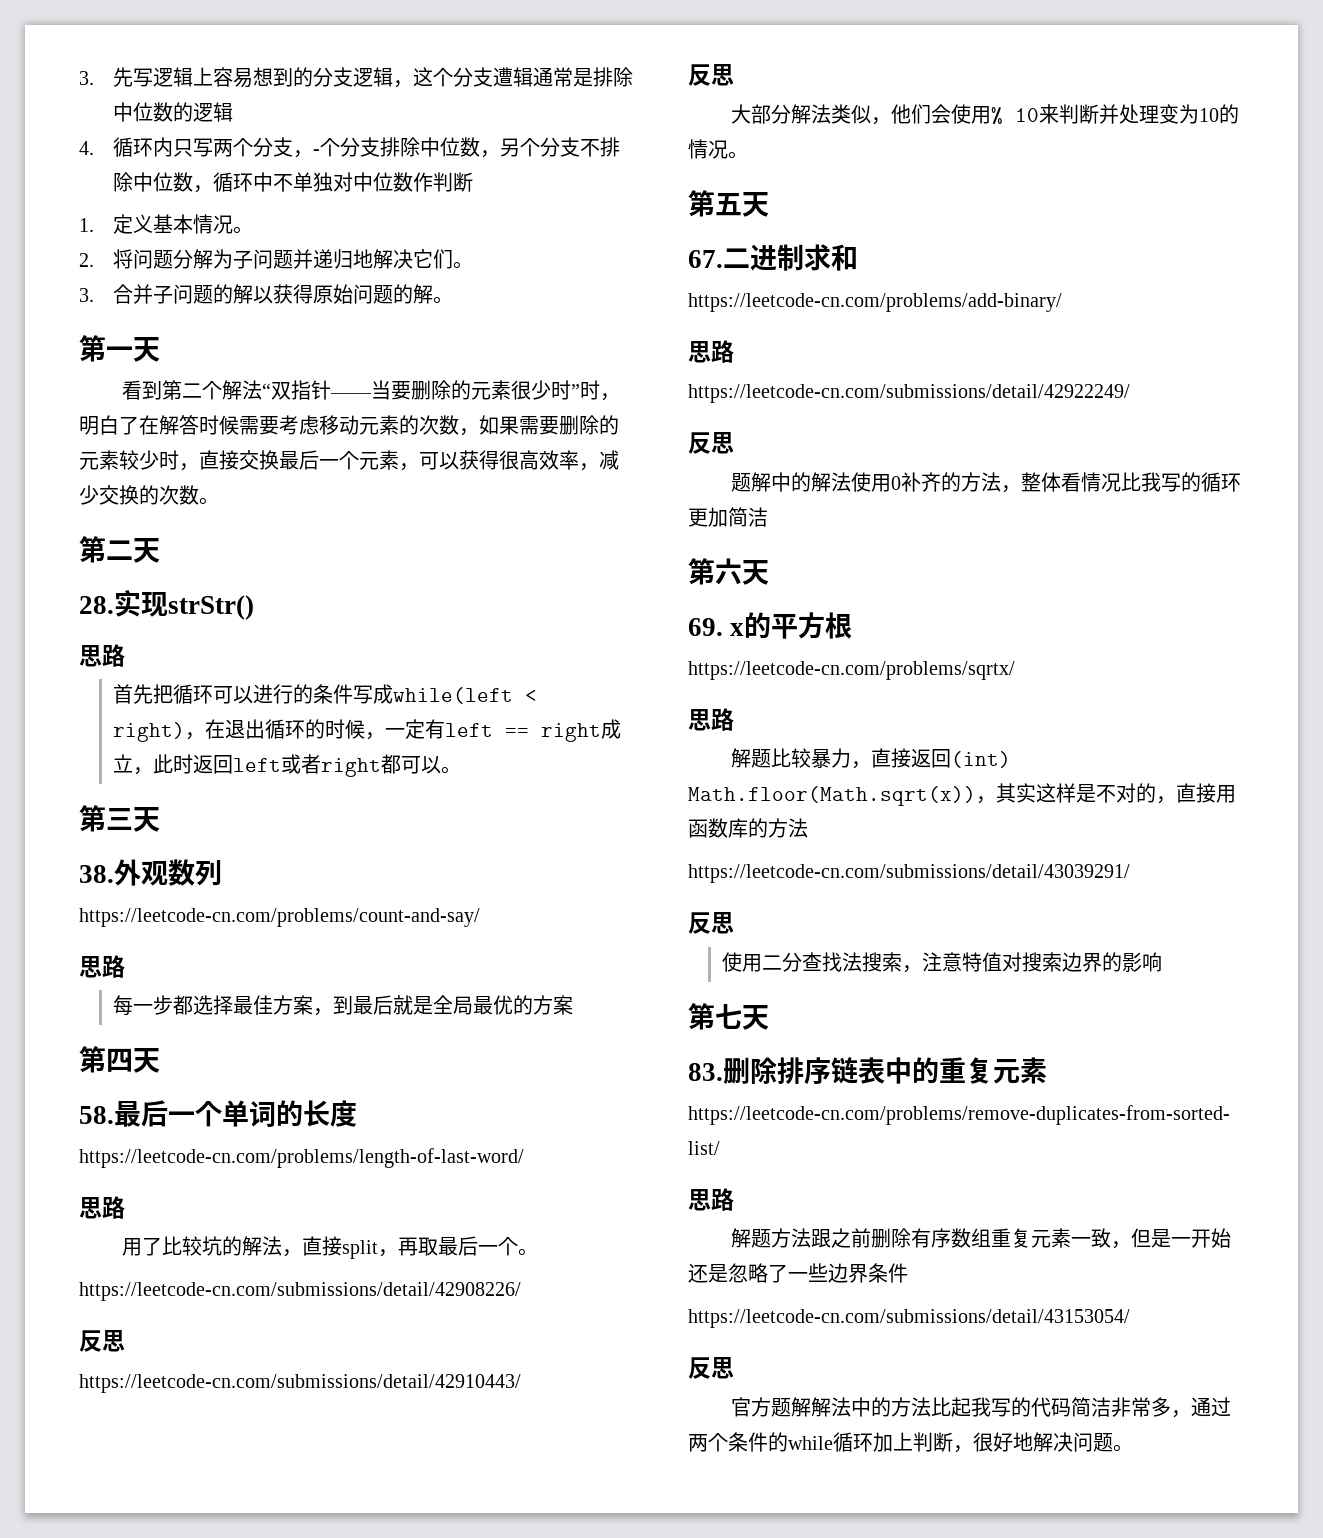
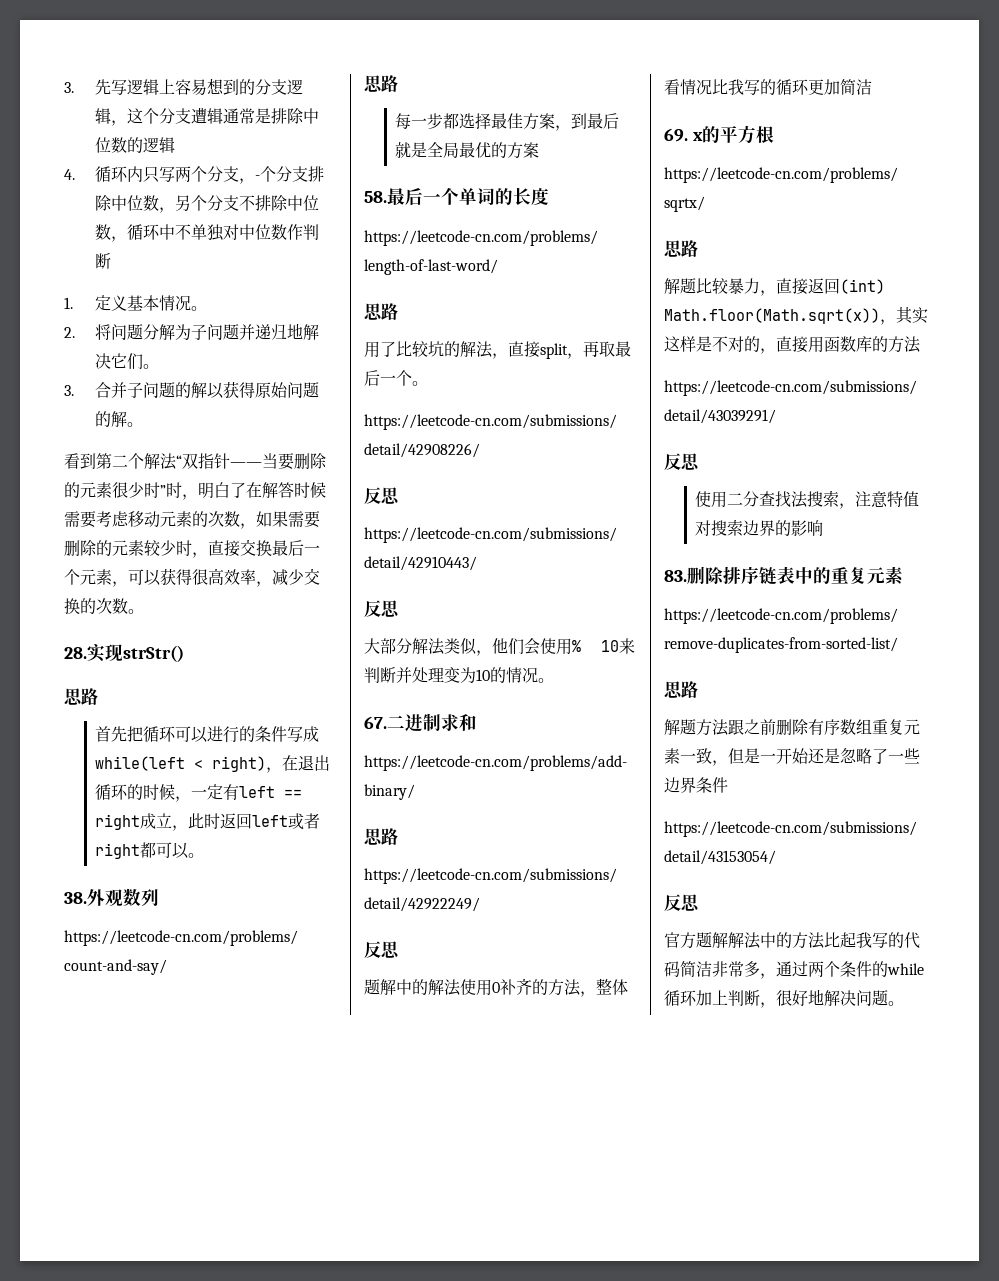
- 第一天
- 第二天
- 第三天
- 第四天
- 第五天
- 第六天
- 第七天

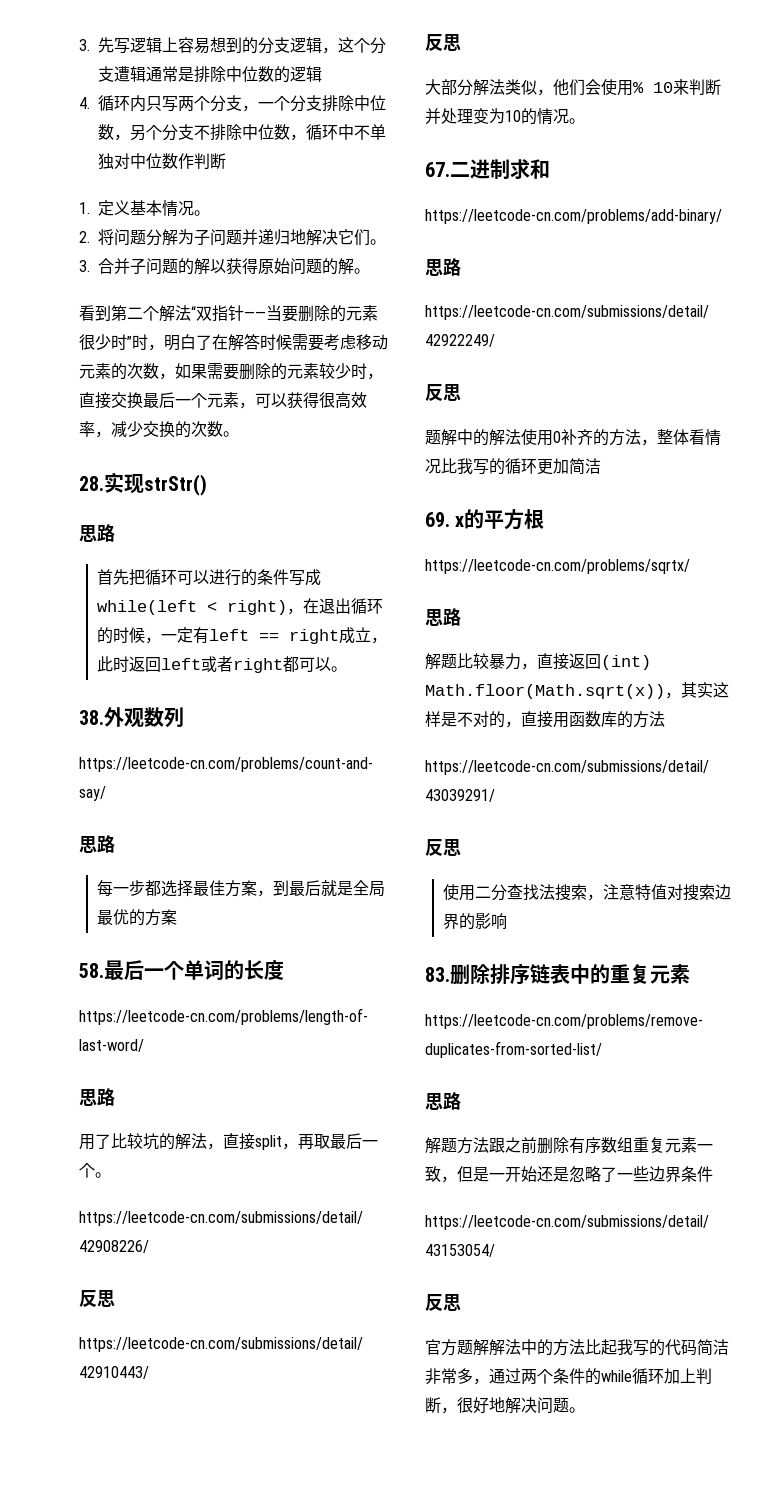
- 4.循环内只写两个分支，-个分支排除中位数，另个分支不排除中位数，循环中不单独对中位数作判断
+ 4.循环内只写两个分支，一个分支排除中位数，另个分支不排除中位数，循环中不单独对中位数作判断

